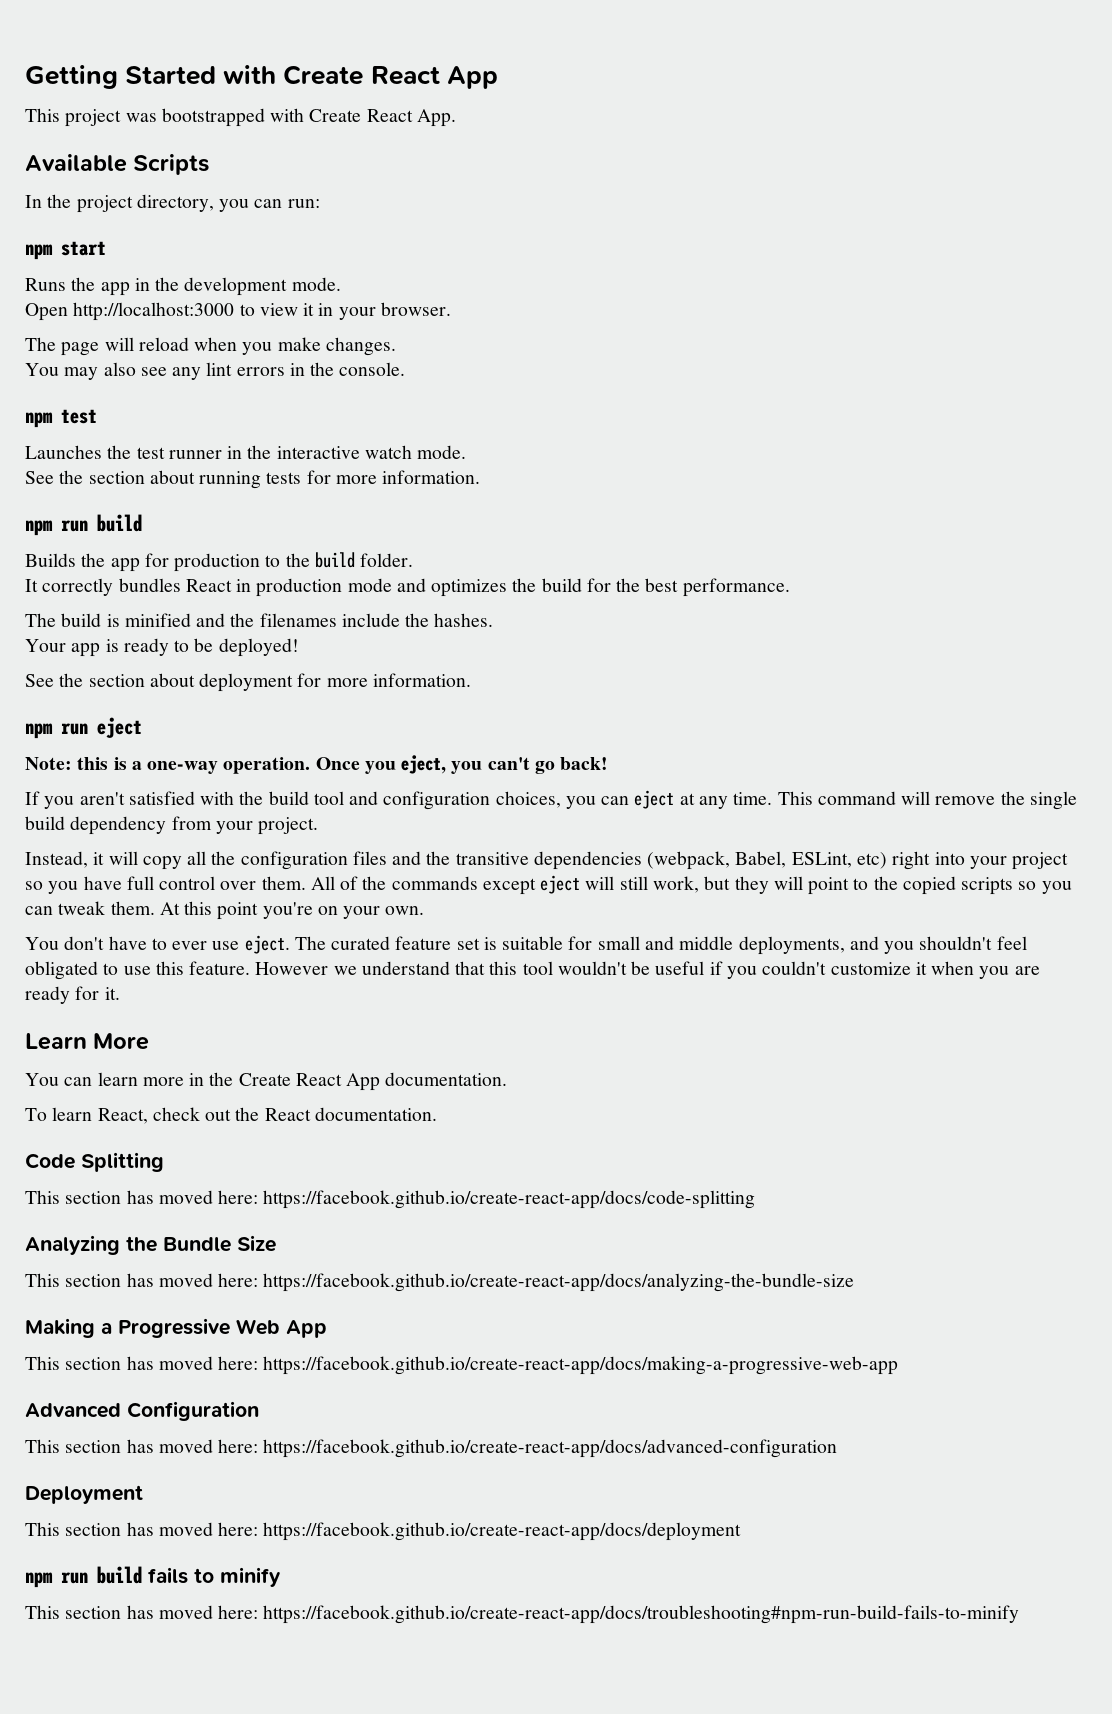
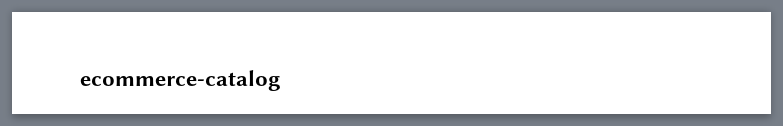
- Getting Started with Create React App
- This project was bootstrapped with Create React App.
- Available Scripts
- In the project directory, you can run:
- npm start
- Runs the app in the development mode.
- Open http://localhost:3000 to view it in your browser.
- The page will reload when you make changes.
- You may also see any lint errors in the console.
- npm test
- Launches the test runner in the interactive watch mode.
- See the section about running tests for more information.
- npm run build
- Builds the app for production to the build folder.
- It correctly bundles React in production mode and optimizes the build for the best performance.
- The build is minified and the filenames include the hashes.
- Your app is ready to be deployed!
- See the section about deployment for more information.
- npm run eject
- Note: this is a one-way operation. Once you eject, you can't go back!
- If you aren't satisfied with the build tool and configuration choices, you can eject at any time. This command will remove the single build dependency from your project.
- Instead, it will copy all the configuration files and the transitive dependencies (webpack, Babel, ESLint, etc) right into your project so you have full control over them. All of the commands except eject will still work, but they will point to the copied scripts so you can tweak them. At this point you're on your own.
- You don't have to ever use eject. The curated feature set is suitable for small and middle deployments, and you shouldn't feel obligated to use this feature. However we understand that this tool wouldn't be useful if you couldn't customize it when you are ready for it.
- Learn More
- You can learn more in the Create React App documentation.
- To learn React, check out the React documentation.
- Code Splitting
- This section has moved here: https://facebook.github.io/create-react-app/docs/code-splitting
- Analyzing the Bundle Size
- This section has moved here: https://facebook.github.io/create-react-app/docs/analyzing-the-bundle-size
- Making a Progressive Web App
- This section has moved here: https://facebook.github.io/create-react-app/docs/making-a-progressive-web-app
- Advanced Configuration
- This section has moved here: https://facebook.github.io/create-react-app/docs/advanced-configuration
- Deployment
- This section has moved here: https://facebook.github.io/create-react-app/docs/deployment
- npm run build fails to minify
- This section has moved here: https://facebook.github.io/create-react-app/docs/troubleshooting#npm-run-build-fails-to-minify
+ ecommerce-catalog

